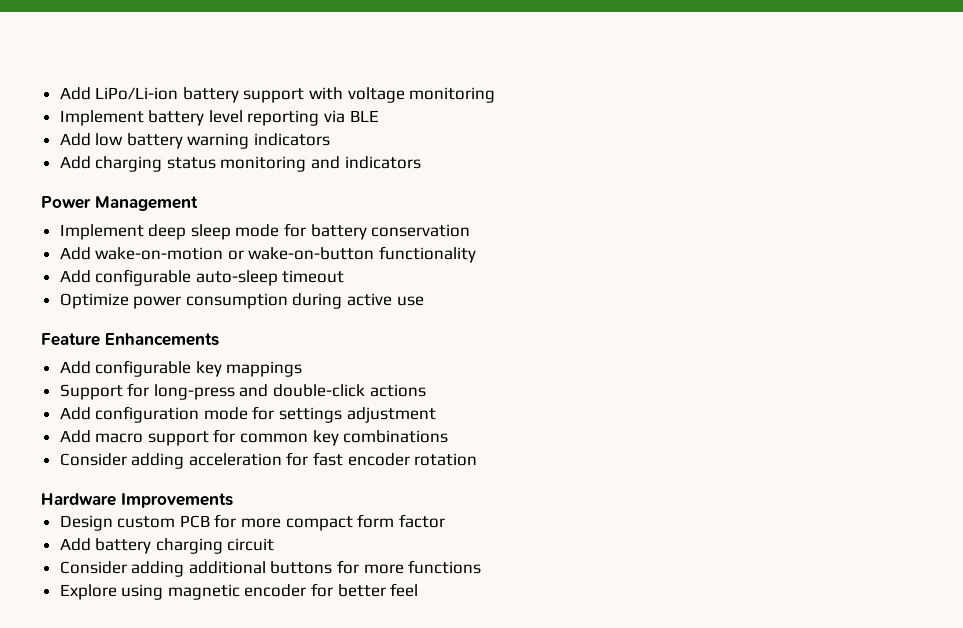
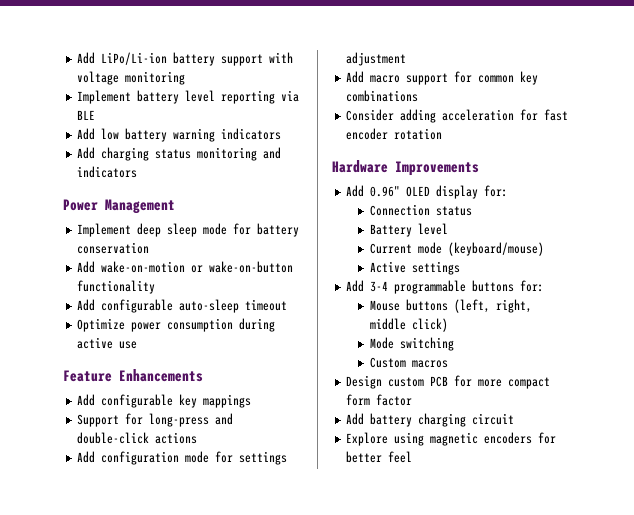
+ Add 0.96" OLED display for:
+ Connection status
+ Battery level
+ Current mode (keyboard/mouse)
+ Active settings
+ Add 3-4 programmable buttons for:
+ Mouse buttons (left, right, middle click)
+ Mode switching
+ Custom macros
- Consider adding additional buttons for more functions
- Explore using magnetic encoder for better feel
+ Explore using magnetic encoders for better feel

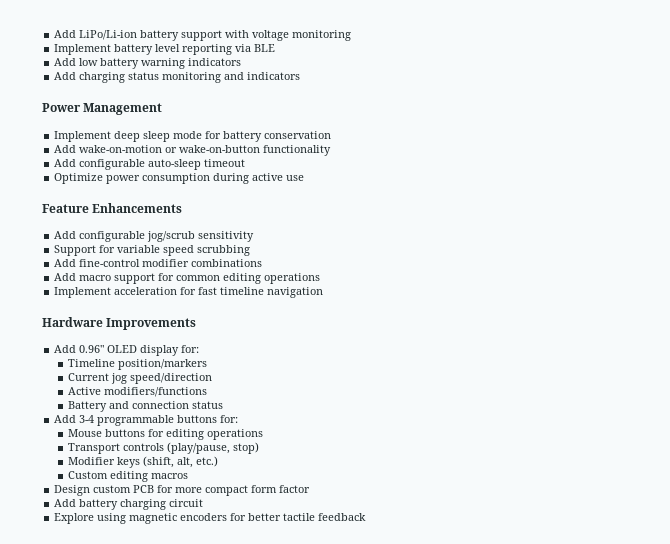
- Add configurable key mappings
+ Add configurable jog/scrub sensitivity
- Support for long-press and double-click actions
- Add configuration mode for settings adjustment
+ Support for variable speed scrubbing
+ Add fine-control modifier combinations
- Add macro support for common key combinations
- Consider adding acceleration for fast encoder rotation
+ Add macro support for common editing operations
+ Implement acceleration for fast timeline navigation
- Connection status
- Battery level
- Current mode (keyboard/mouse)
- Active settings
+ Timeline position/markers
+ Current jog speed/direction
+ Active modifiers/functions
+ Battery and connection status
- Mouse buttons (left, right, middle click)
- Mode switching
+ Mouse buttons for editing operations
+ Transport controls (play/pause, stop)
+ Modifier keys (shift, alt, etc.)
- Custom macros
+ Custom editing macros
- Explore using magnetic encoders for better feel
+ Explore using magnetic encoders for better tactile feedback

